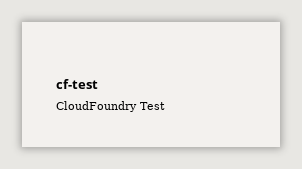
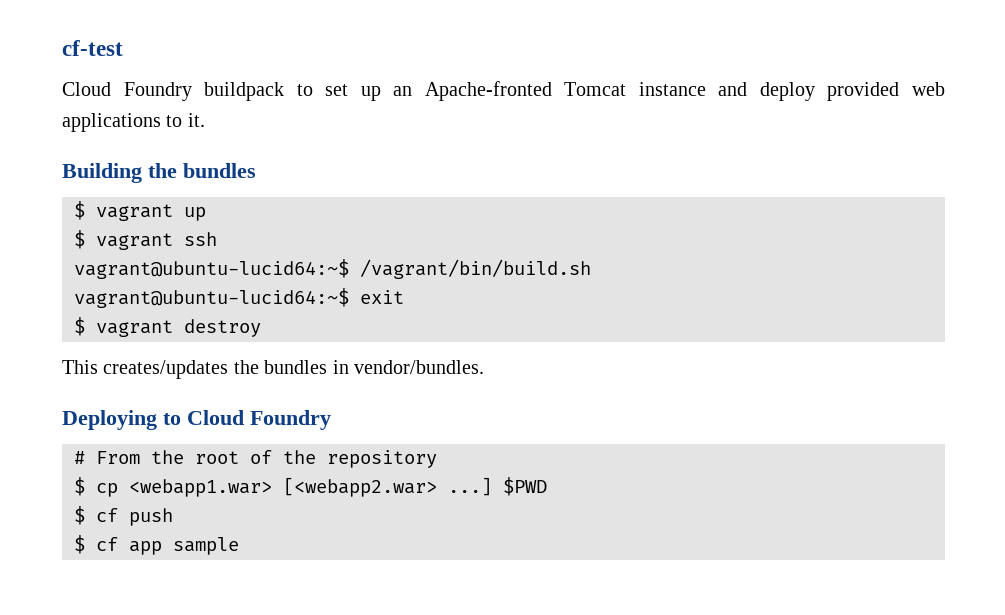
- CloudFoundry Test
+ Cloud Foundry buildpack to set up an Apache-fronted Tomcat instance and deploy provided web applications to it.
+ Building the bundles
+ $ vagrant up
+ $ vagrant ssh
+ vagrant@ubuntu-lucid64:~$ /vagrant/bin/build.sh
+ vagrant@ubuntu-lucid64:~$ exit
+ $ vagrant destroy
+ This creates/updates the bundles in vendor/bundles.
+ Deploying to Cloud Foundry
+ # From the root of the repository
+ $ cp <webapp1.war> [<webapp2.war> ...] $PWD
+ $ cf push
+ $ cf app sample

